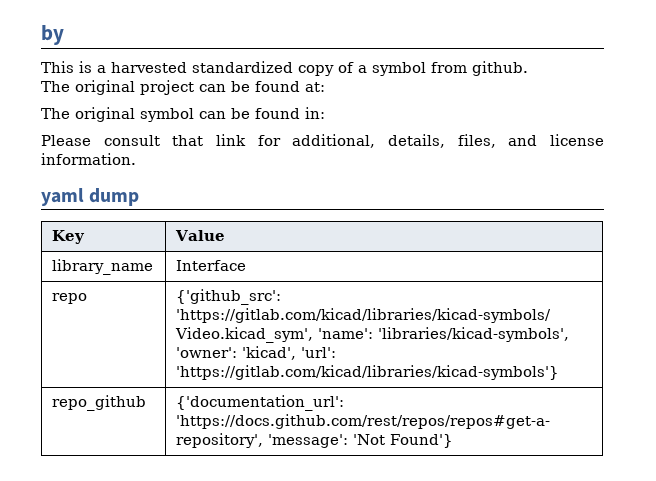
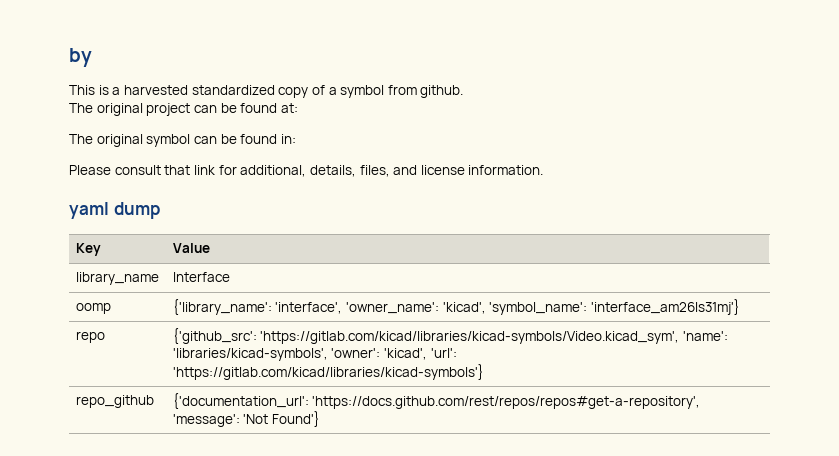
+ oomp | {'library_name': 'interface', 'owner_name': 'kicad', 'symbol_name': 'interface_am26ls31mj'}

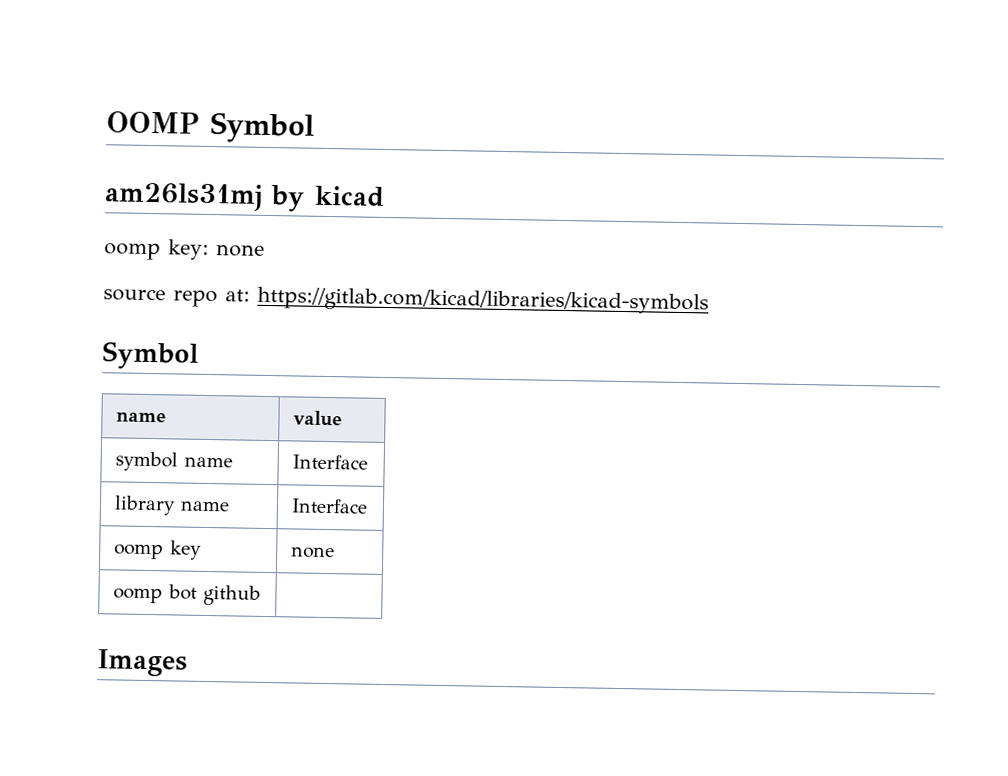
- by
- This is a harvested standardized copy of a symbol from github.
- The original project can be found at:
- The original symbol can be found in:
- Please consult that link for additional, details, files, and license information.
- yaml dump
- Key | Value
- library_name | Interface
- oomp | {'library_name': 'interface', 'owner_name': 'kicad', 'symbol_name': 'interface_am26ls31mj'}
- repo | {'github_src': 'https://gitlab.com/kicad/libraries/kicad-symbols/Video.kicad_sym', 'name': 'libraries/kicad-symbols', 'owner': 'kicad', 'url': 'https://gitlab.com/kicad/libraries/kicad-symbols'}
- repo_github | {'documentation_url': 'https://docs.github.com/rest/repos/repos#get-a-repository', 'message': 'Not Found'}
+ OOMP Symbol
+ am26ls31mj by kicad
+ oomp key: none
+ source repo at: https://gitlab.com/kicad/libraries/kicad-symbols
+ Symbol
+ name | value
+ symbol name | Interface
+ library name | Interface
+ oomp key | none
+ oomp bot github |
+ Images

